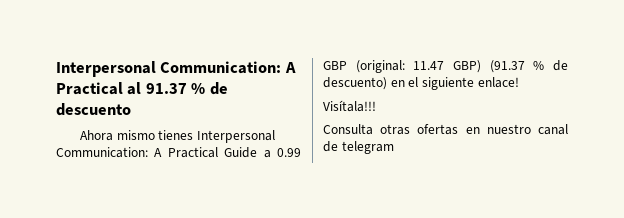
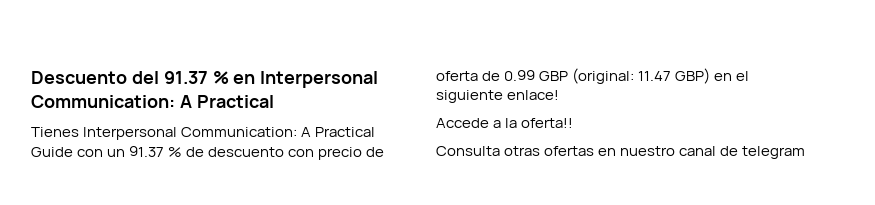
- Interpersonal Communication: A Practical al 91.37 % de descuento
- Ahora mismo tienes Interpersonal Communication: A Practical Guide a 0.99 GBP (original: 11.47 GBP) (91.37 % de descuento) en el siguiente enlace!
+ Descuento del 91.37 % en Interpersonal Communication: A Practical
+ Tienes Interpersonal Communication: A Practical Guide con un 91.37 % de descuento con precio de oferta de 0.99 GBP (original: 11.47 GBP) en el siguiente enlace!
- Visítala!!!
+ Accede a la oferta!!

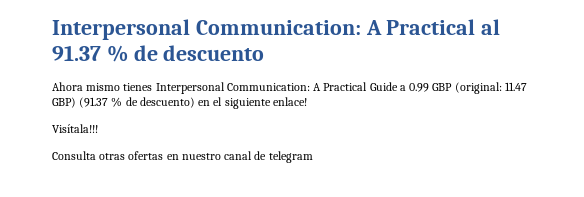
- Descuento del 91.37 % en Interpersonal Communication: A Practical
- Tienes Interpersonal Communication: A Practical Guide con un 91.37 % de descuento con precio de oferta de 0.99 GBP (original: 11.47 GBP) en el siguiente enlace!
+ Interpersonal Communication: A Practical al 91.37 % de descuento
+ Ahora mismo tienes Interpersonal Communication: A Practical Guide a 0.99 GBP (original: 11.47 GBP) (91.37 % de descuento) en el siguiente enlace!
- Accede a la oferta!!
+ Visítala!!!

